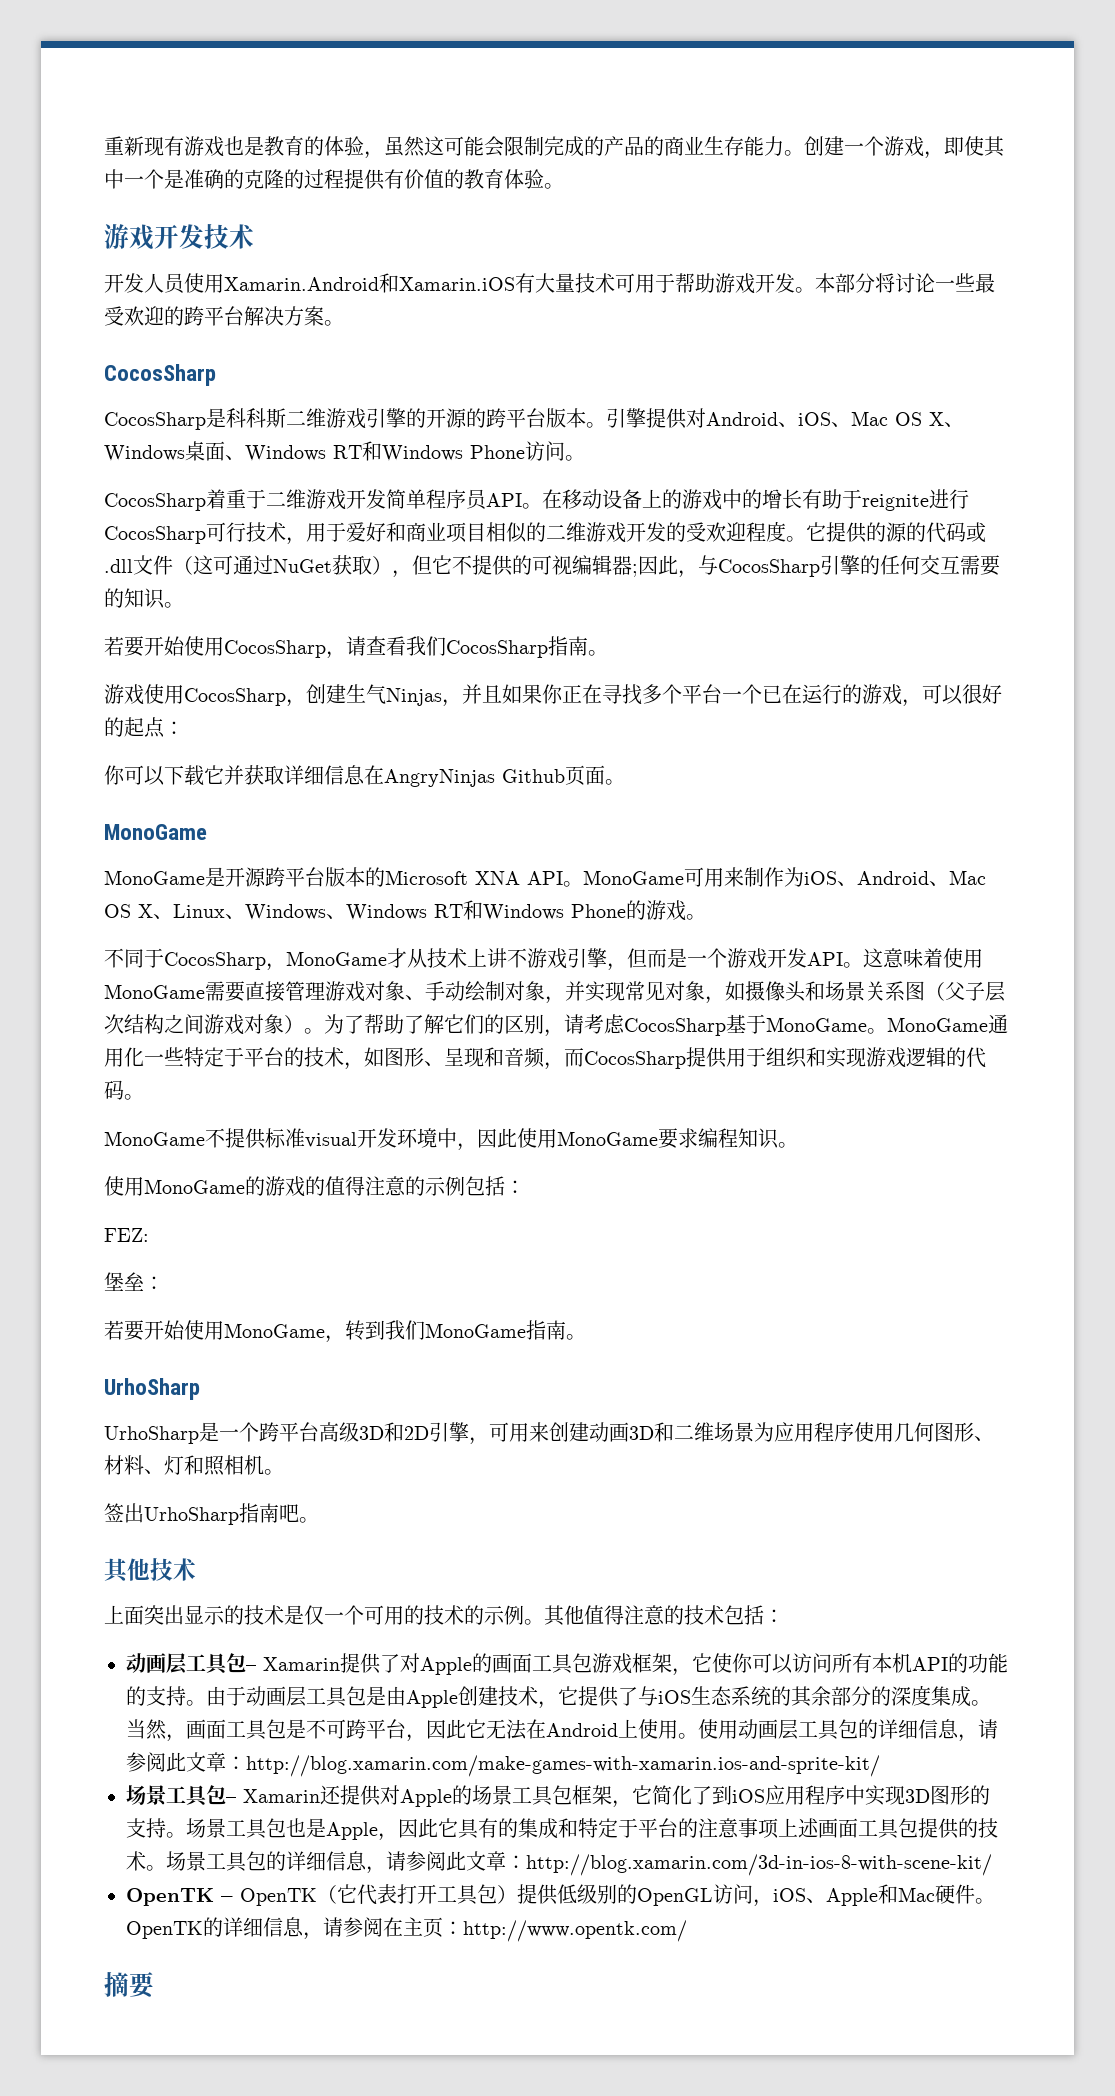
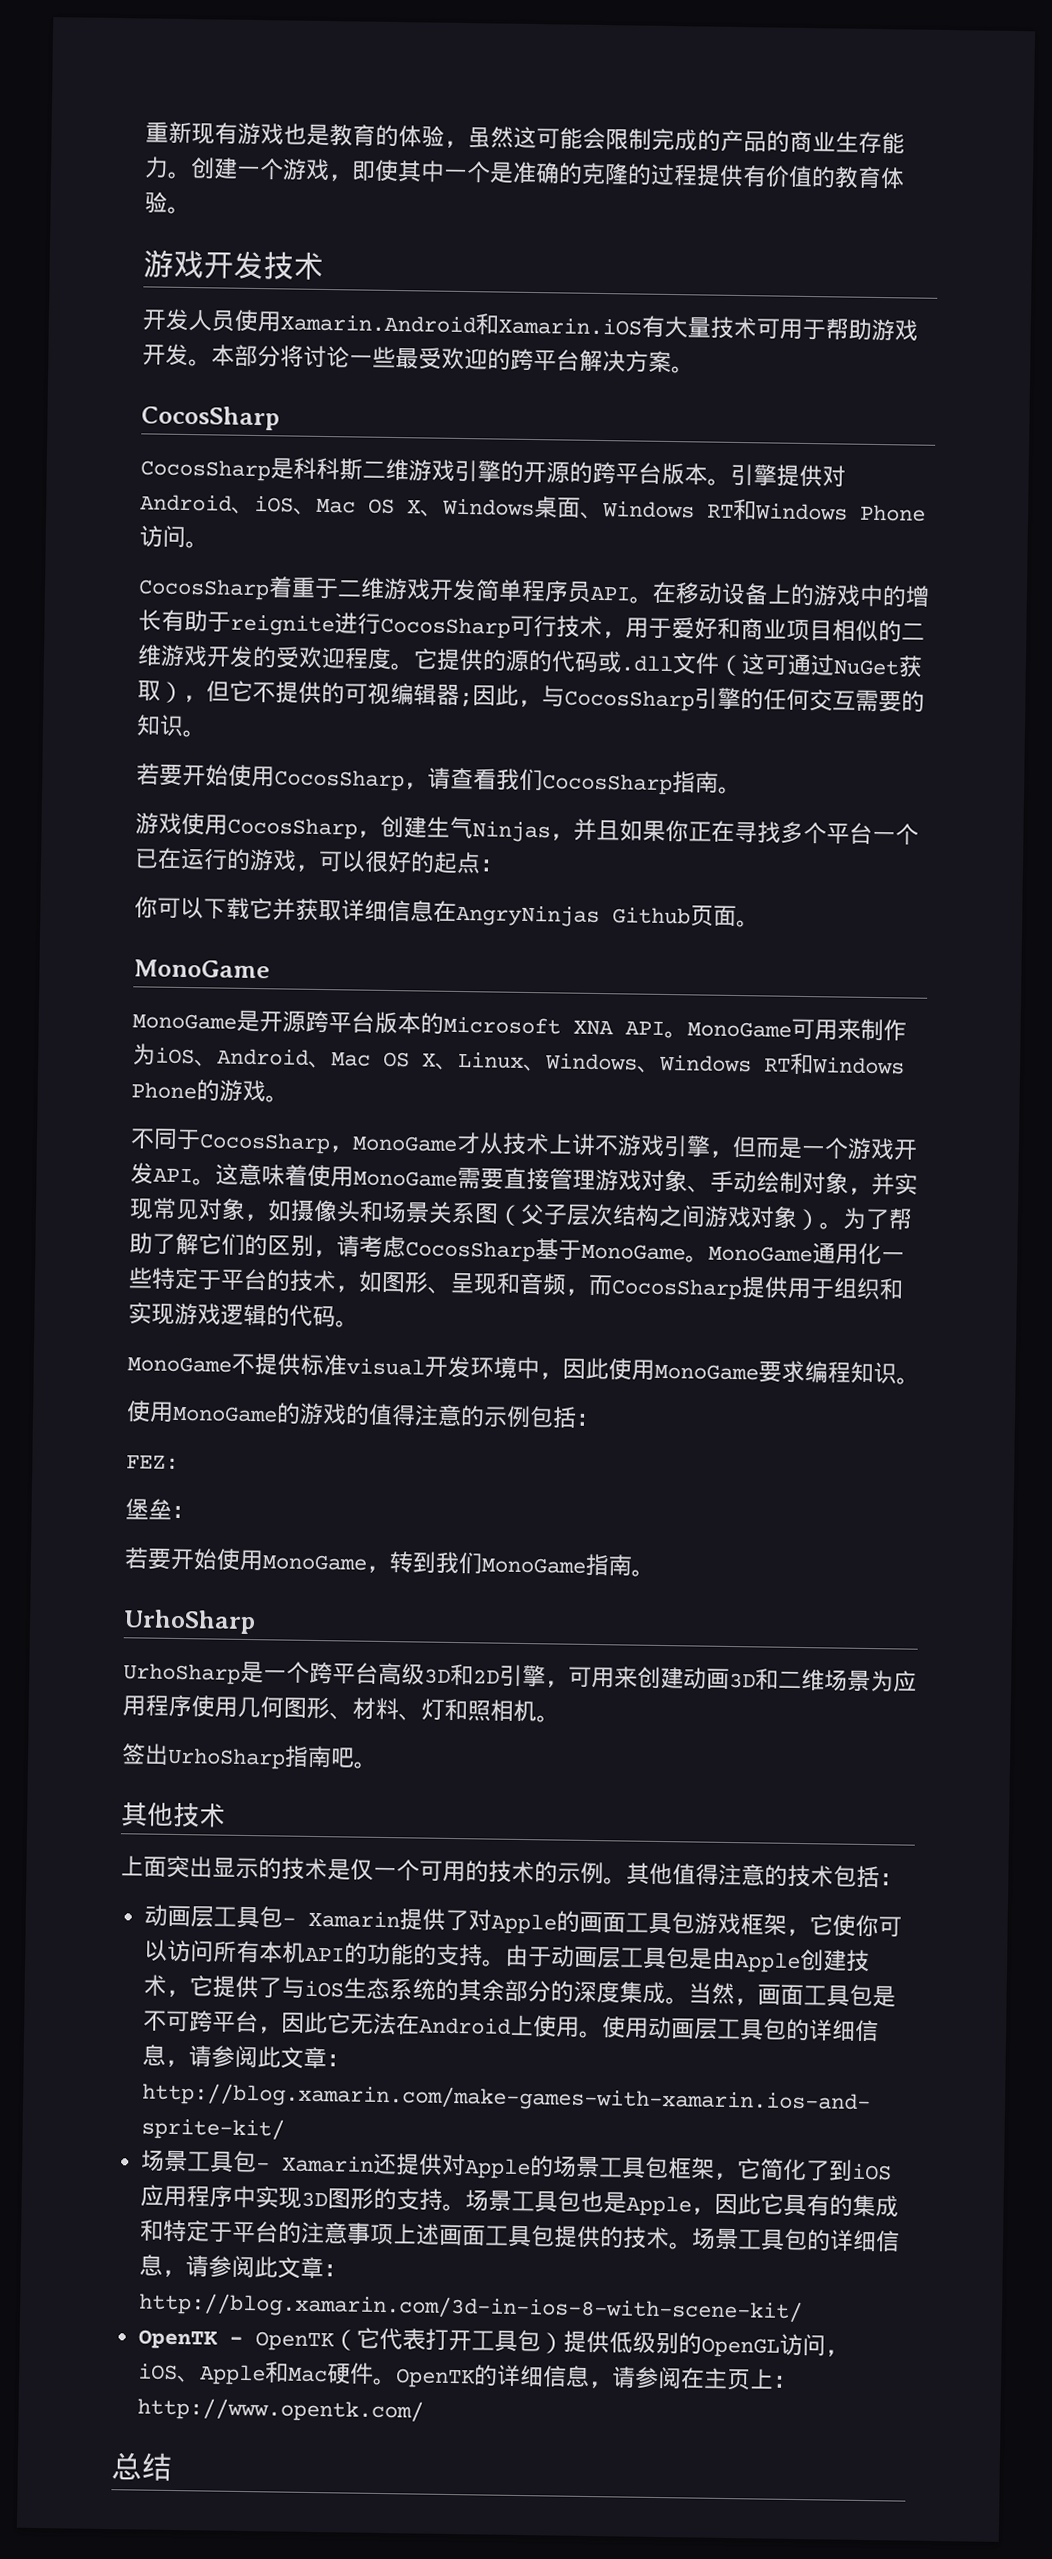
- OpenTK的详细信息，请参阅在主页：http://www.opentk.com/
+ OpenTK的详细信息，请参阅在主页上：http://www.opentk.com/
- 摘要
+ 总结

